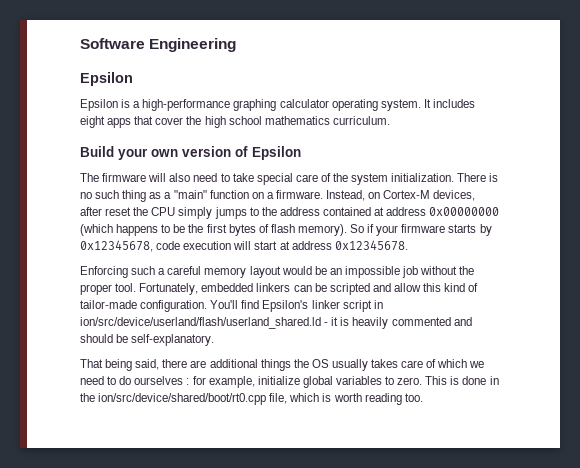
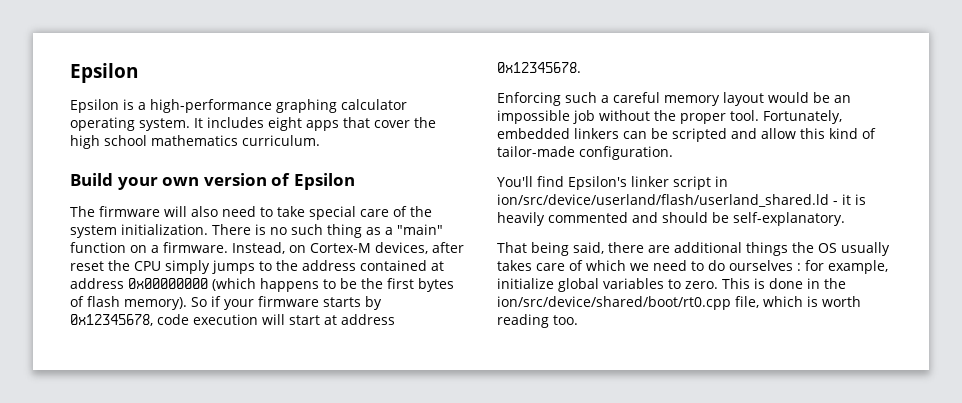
- Software Engineering
- Fortunately, embedded linkers can be scripted and allow this kind of tailor-made configuration. You'll find Epsilon's linker script in ion/src/device/userland/flash/userland_shared.ld - it is heavily commented and should be self-explanatory.
+ Fortunately, embedded linkers can be scripted and allow this kind of tailor-made configuration.
+ You'll find Epsilon's linker script in ion/src/device/userland/flash/userland_shared.ld - it is heavily commented and should be self-explanatory.

